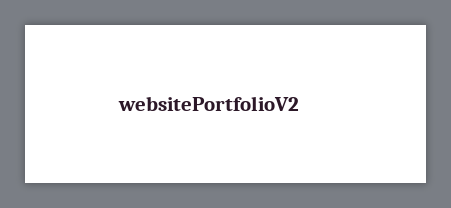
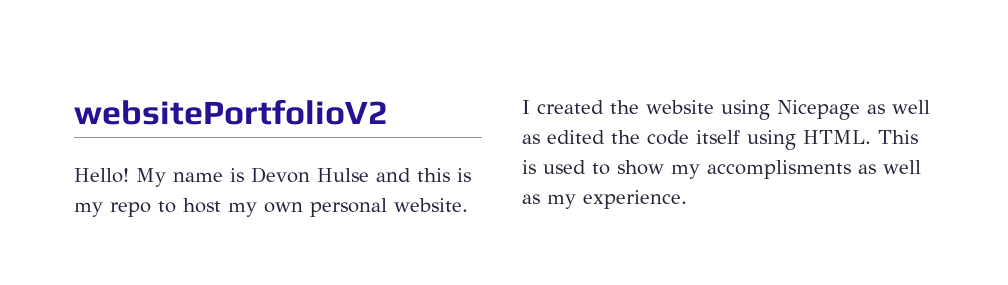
+ Hello! My name is Devon Hulse and this is my repo to host my own personal website. I created the website using Nicepage as well as edited the code itself using HTML. This is used to show my accomplisments as well as my experience.

